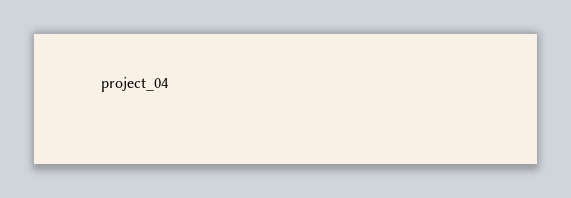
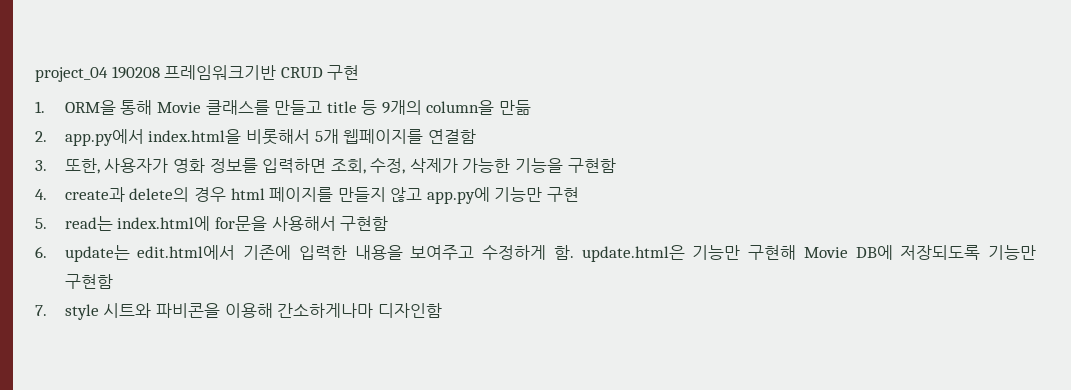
- project_04
+ project_04 190208 프레임워크기반 CRUD 구현
+ 1. ORM을 통해 Movie 클래스를 만들고 title 등 9개의 column을 만듦
+ 2. app.py에서 index.html을 비롯해서 5개 웹페이지를 연결함
+ 3. 또한, 사용자가 영화 정보를 입력하면 조회, 수정, 삭제가 가능한 기능을 구현함
+ 4. create과 delete의 경우 html 페이지를 만들지 않고 app.py에 기능만 구현
+ 5. read는 index.html에 for문을 사용해서 구현함
+ 6. update는 edit.html에서 기존에 입력한 내용을 보여주고 수정하게 함. update.html은 기능만 구현해 Movie DB에 저장되도록 기능만 구현함
+ 7. style 시트와 파비콘을 이용해 간소하게나마 디자인함

